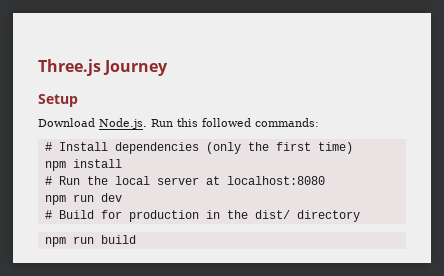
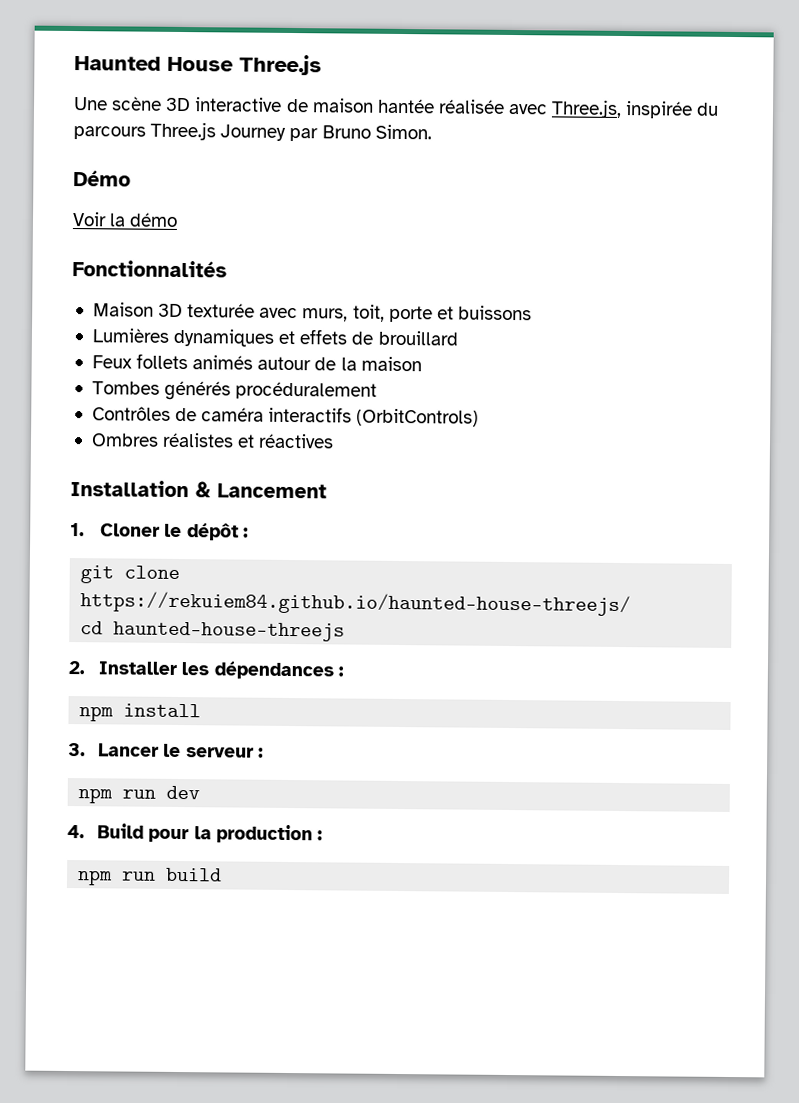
- Three.js Journey
- Setup
- Download Node.js. Run this followed commands:
- # Install dependencies (only the first time)
+ Haunted House Three.js
+ Une scène 3D interactive de maison hantée réalisée avec Three.js, inspirée du parcours Three.js Journey par Bruno Simon.
+ Démo
+ Voir la démo
+ Fonctionnalités
+ Maison 3D texturée avec murs, toit, porte et buissons
+ Lumières dynamiques et effets de brouillard
+ Feux follets animés autour de la maison
+ Tombes générés procéduralement
+ Contrôles de caméra interactifs (OrbitControls)
+ Ombres réalistes et réactives
+ Installation & Lancement
+ 1. Cloner le dépôt :
+ git clone https://rekuiem84.github.io/haunted-house-threejs/
+ cd haunted-house-threejs
+ 2. Installer les dépendances :
  npm install
- # Run the local server at localhost:8080
+ 3. Lancer le serveur :
  npm run dev
- # Build for production in the dist/ directory
+ 4. Build pour la production :

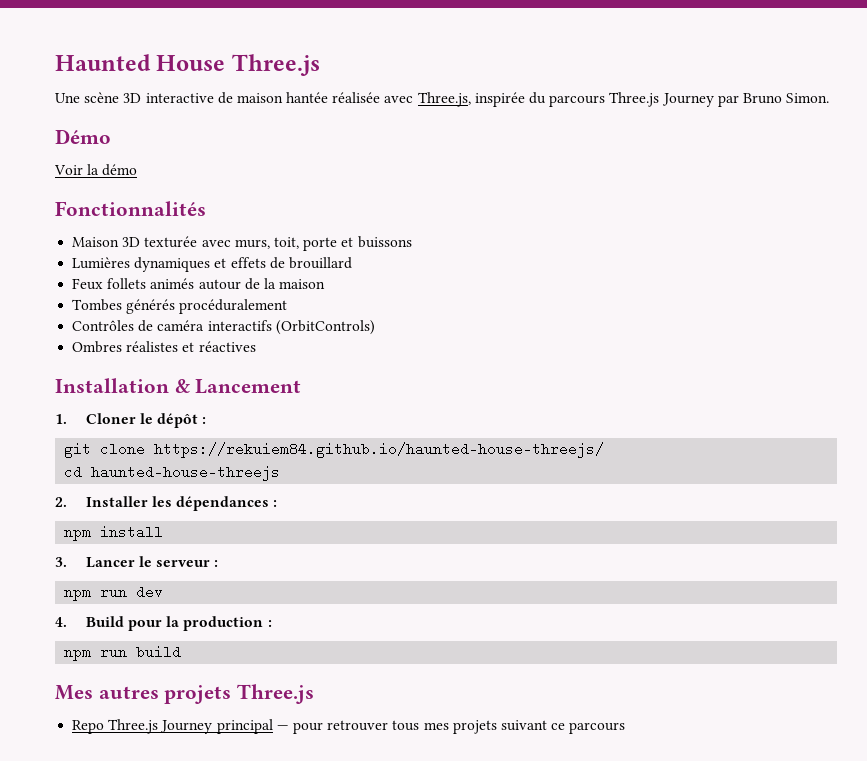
+ Mes autres projets Three.js
+ Repo Three.js Journey principal — pour retrouver tous mes projets suivant ce parcours

